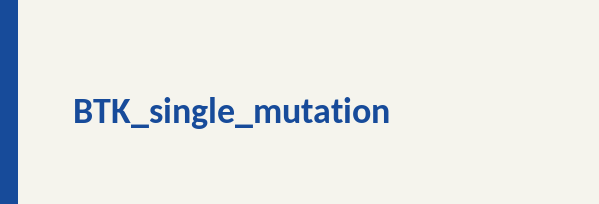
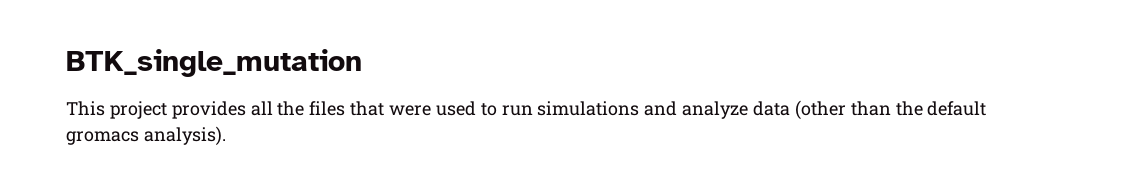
+ This project provides all the files that were used to run simulations and analyze data (other than the default gromacs analysis).

